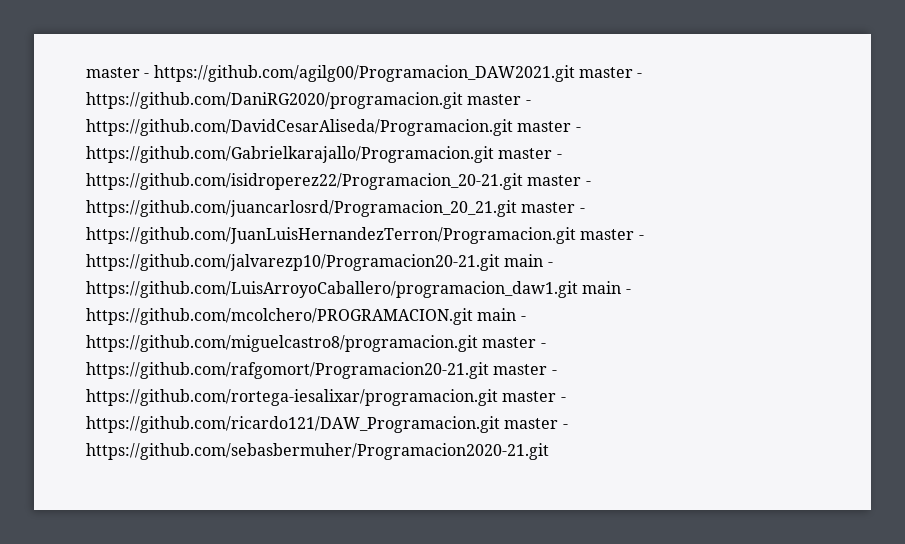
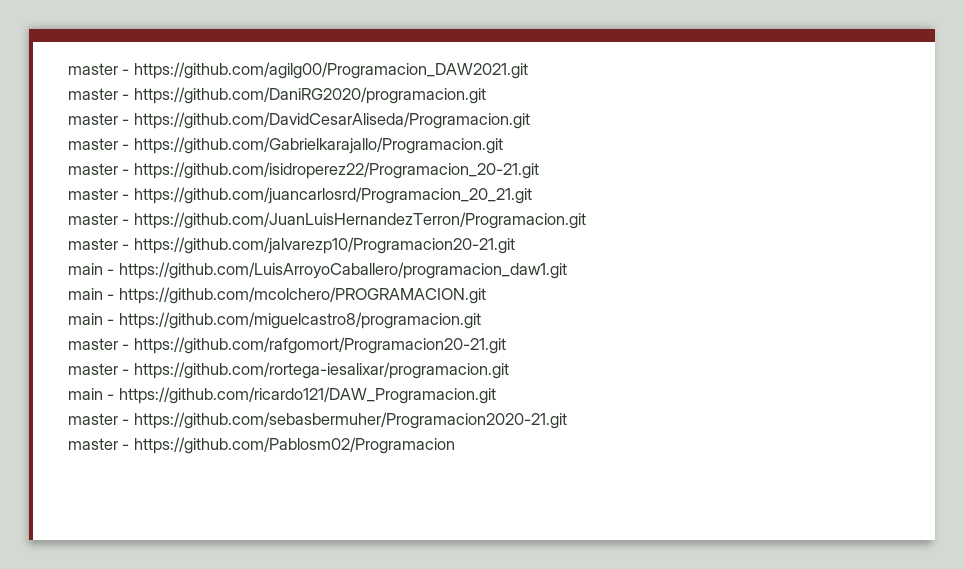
- master - https://github.com/agilg00/Programacion_DAW2021.git master - https://github.com/DaniRG2020/programacion.git master - https://github.com/DavidCesarAliseda/Programacion.git master - https://github.com/Gabrielkarajallo/Programacion.git master - https://github.com/isidroperez22/Programacion_20-21.git master - https://github.com/juancarlosrd/Programacion_20_21.git master - https://github.com/JuanLuisHernandezTerron/Programacion.git master - https://github.com/jalvarezp10/Programacion20-21.git main - https://github.com/LuisArroyoCaballero/programacion_daw1.git main - https://github.com/mcolchero/PROGRAMACION.git main - https://github.com/miguelcastro8/programacion.git master - https://github.com/rafgomort/Programacion20-21.git master - https://github.com/rortega-iesalixar/programacion.git master - https://github.com/ricardo121/DAW_Programacion.git master - https://github.com/sebasbermuher/Programacion2020-21.git
+ master - https://github.com/agilg00/Programacion_DAW2021.git
+ master - https://github.com/DaniRG2020/programacion.git
+ master - https://github.com/DavidCesarAliseda/Programacion.git
+ master - https://github.com/Gabrielkarajallo/Programacion.git
+ master - https://github.com/isidroperez22/Programacion_20-21.git
+ master - https://github.com/juancarlosrd/Programacion_20_21.git
+ master - https://github.com/JuanLuisHernandezTerron/Programacion.git
+ master - https://github.com/jalvarezp10/Programacion20-21.git
+ main - https://github.com/LuisArroyoCaballero/programacion_daw1.git
+ main - https://github.com/mcolchero/PROGRAMACION.git
+ main - https://github.com/miguelcastro8/programacion.git
+ master - https://github.com/rafgomort/Programacion20-21.git
+ master - https://github.com/rortega-iesalixar/programacion.git
+ main - https://github.com/ricardo121/DAW_Programacion.git
+ master - https://github.com/sebasbermuher/Programacion2020-21.git
+ master - https://github.com/Pablosm02/Programacion

